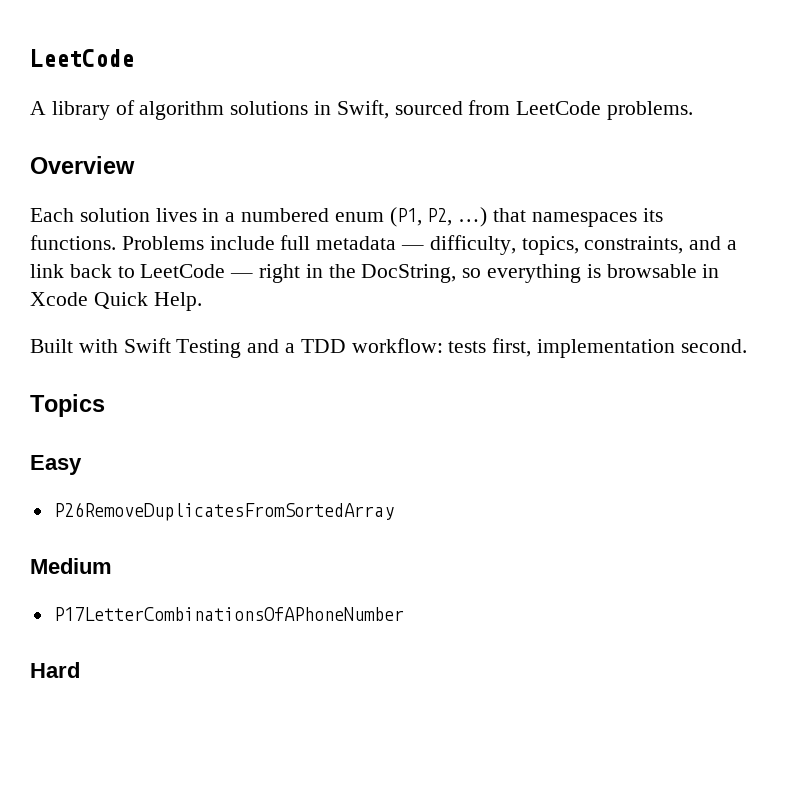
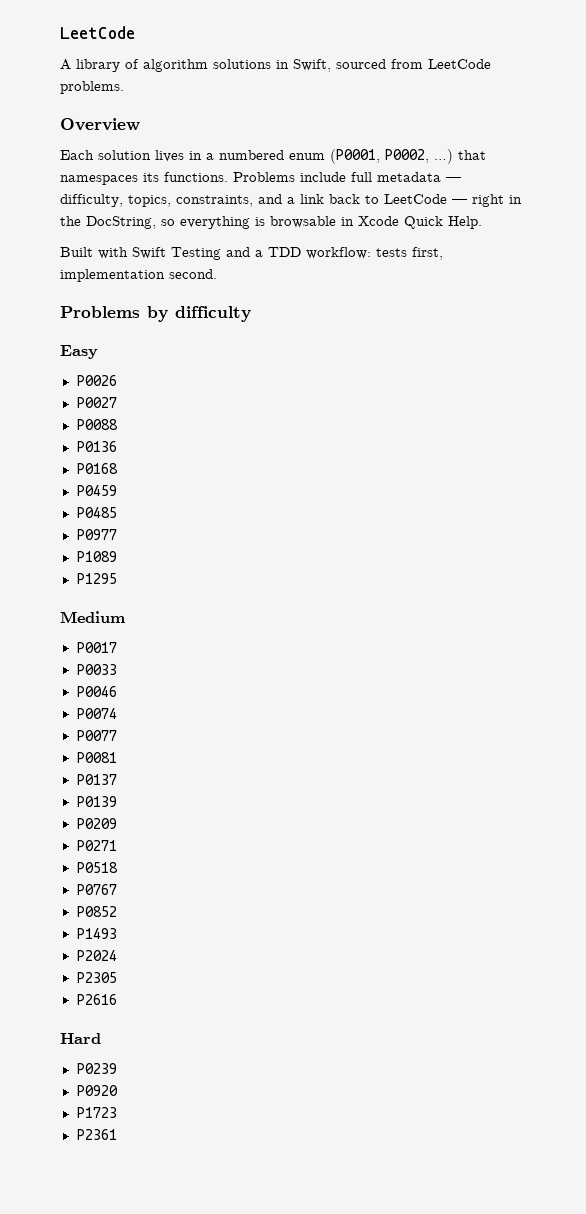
- Each solution lives in a numbered enum (P1, P2, …) that namespaces its functions.
+ Each solution lives in a numbered enum (P0001, P0002, …) that namespaces its functions.
- Topics
+ Problems by difficulty
  Easy
- P26RemoveDuplicatesFromSortedArray
+ P0026
+ P0027
+ P0088
+ P0136
+ P0168
+ P0459
+ P0485
+ P0977
+ P1089
+ P1295
  Medium
- P17LetterCombinationsOfAPhoneNumber
+ P0017
+ P0033
+ P0046
+ P0074
+ P0077
+ P0081
+ P0137
+ P0139
+ P0209
+ P0271
+ P0518
+ P0767
+ P0852
+ P1493
+ P2024
+ P2305
+ P2616
  Hard
+ P0239
+ P0920
+ P1723
+ P2361

